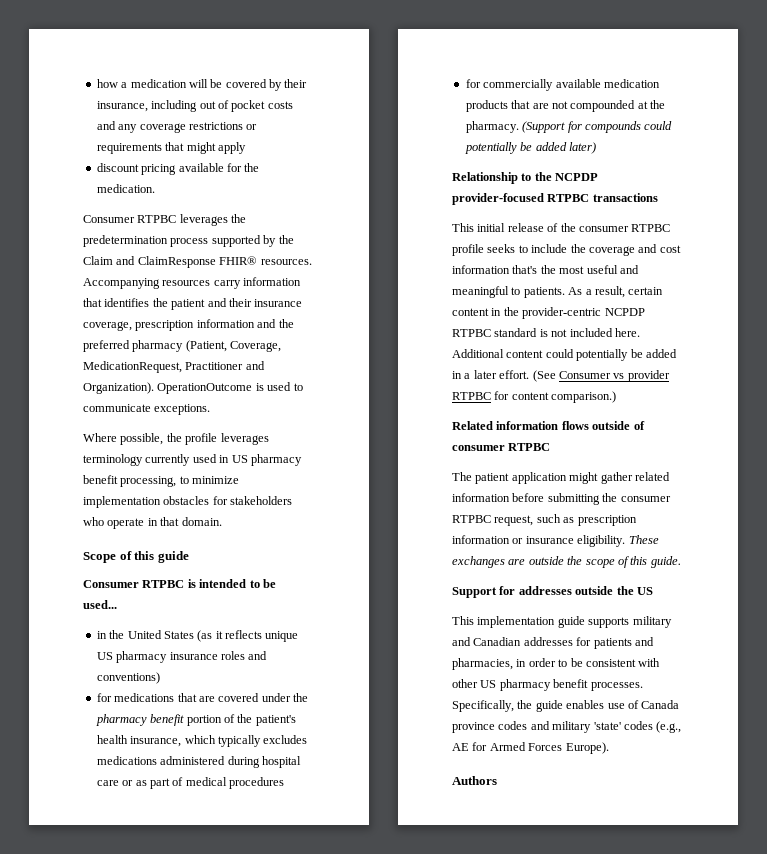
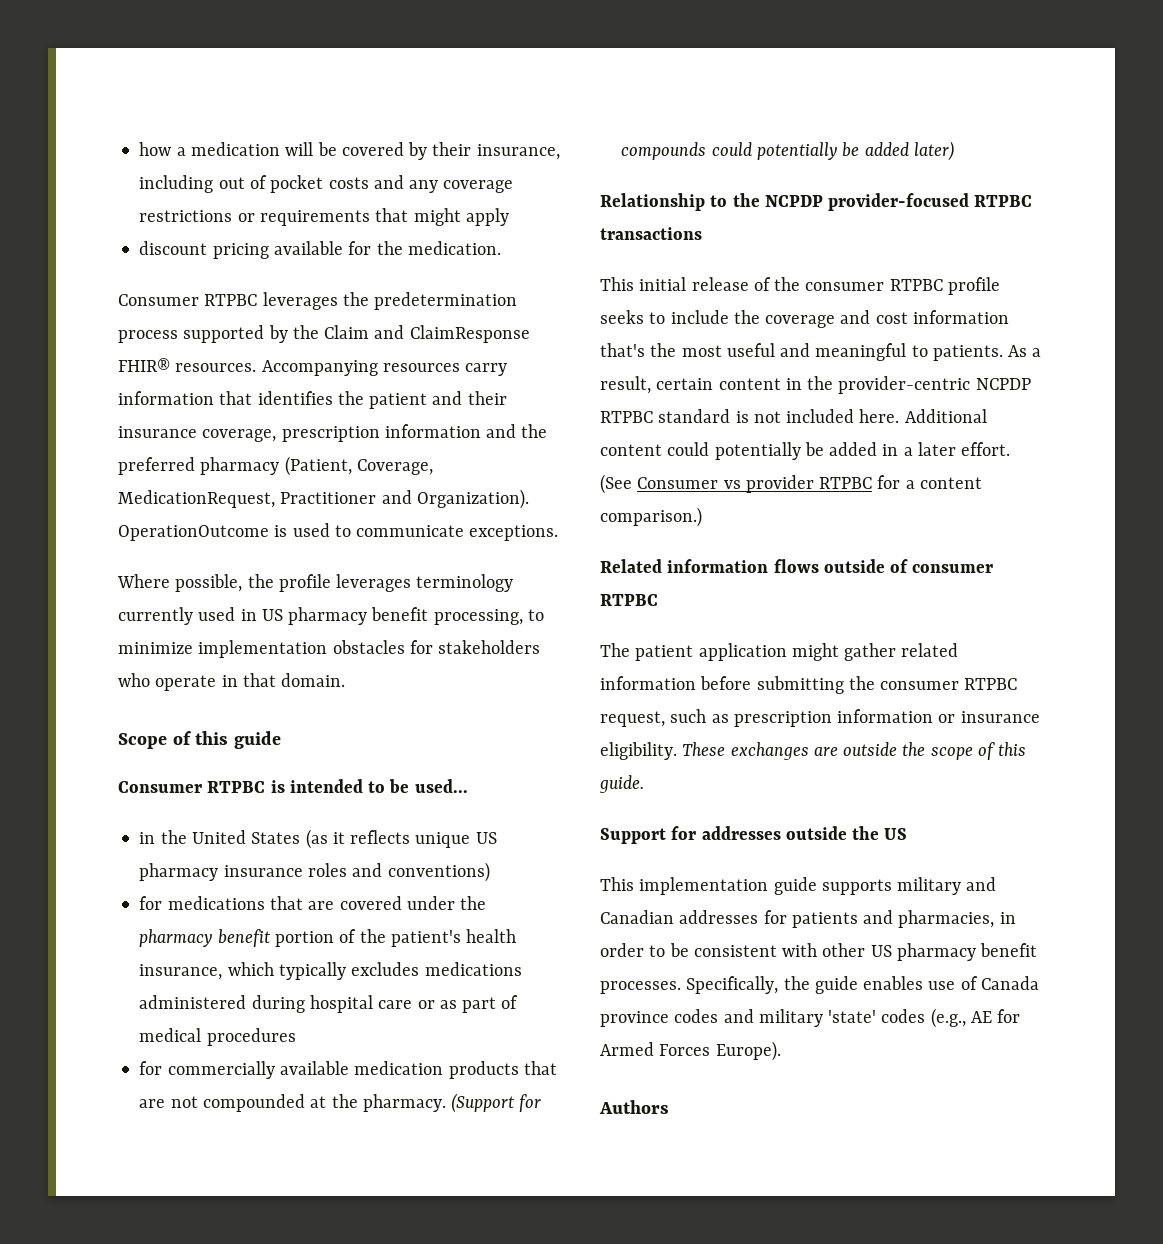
- (See Consumer vs provider RTPBC for content comparison.)
+ (See Consumer vs provider RTPBC for a content comparison.)

